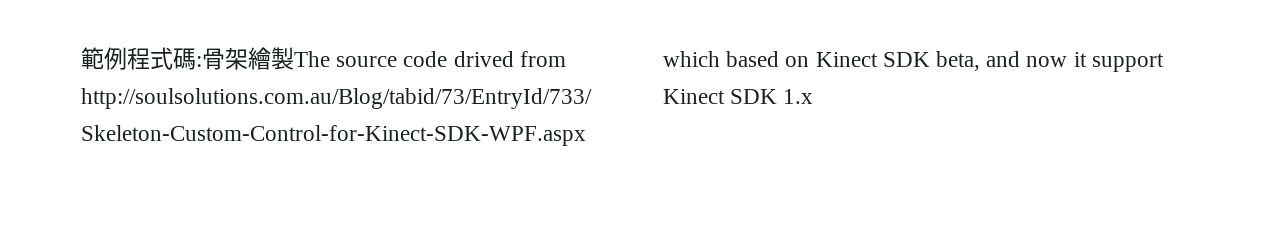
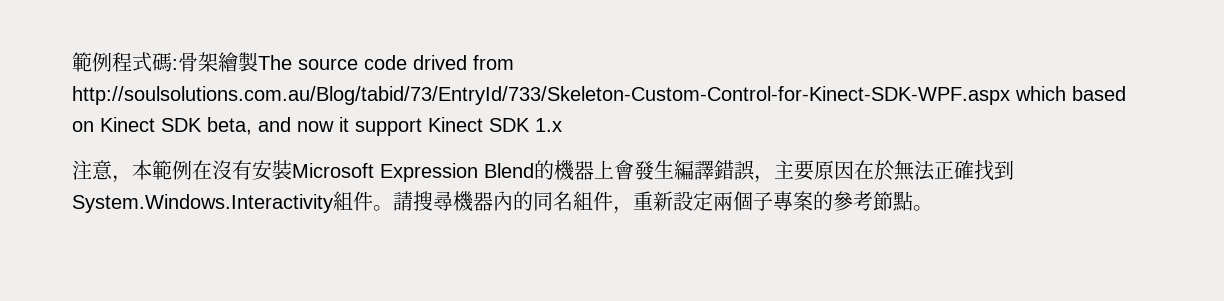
+ 注意，本範例在沒有安裝Microsoft Expression Blend的機器上會發生編譯錯誤，主要原因在於無法正確找到System.Windows.Interactivity組件。請搜尋機器內的同名組件，重新設定兩個子專案的參考節點。

